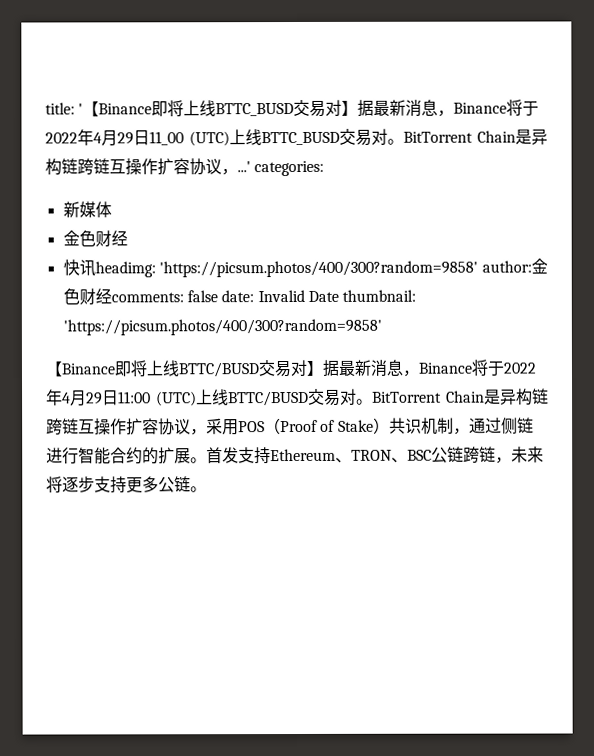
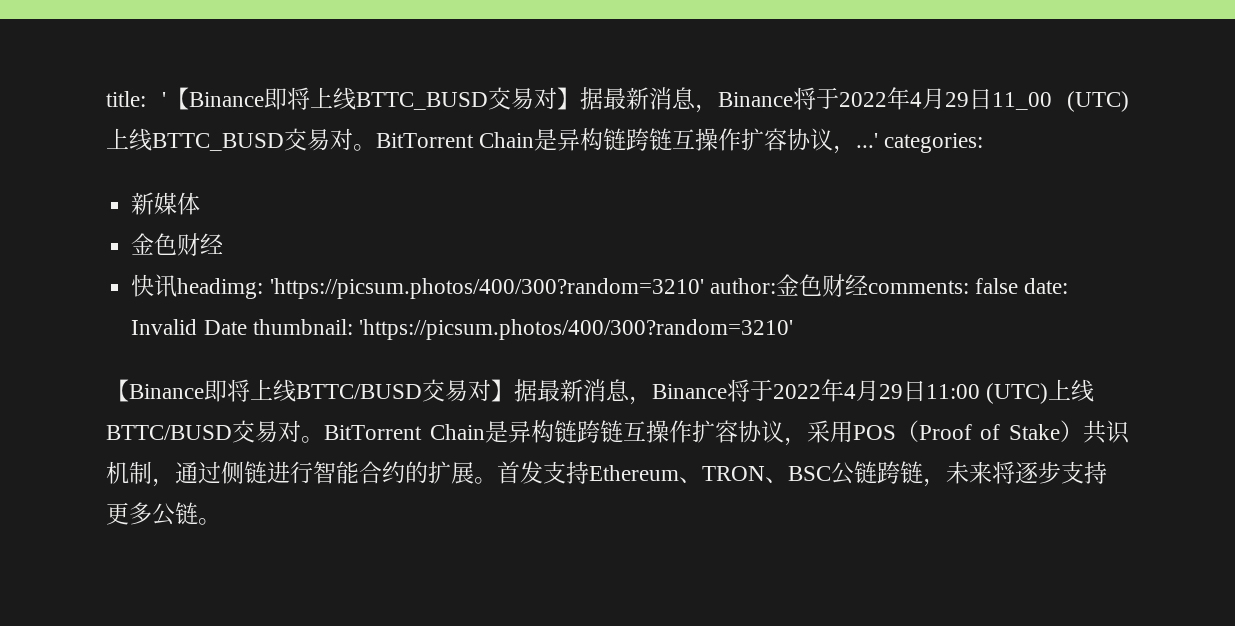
- 快讯headimg: 'https://picsum.photos/400/300?random=9858' author:金色财经comments: false date: Invalid Date thumbnail: 'https://picsum.photos/400/300?random=9858'
+ 快讯headimg: 'https://picsum.photos/400/300?random=3210' author:金色财经comments: false date: Invalid Date thumbnail: 'https://picsum.photos/400/300?random=3210'

